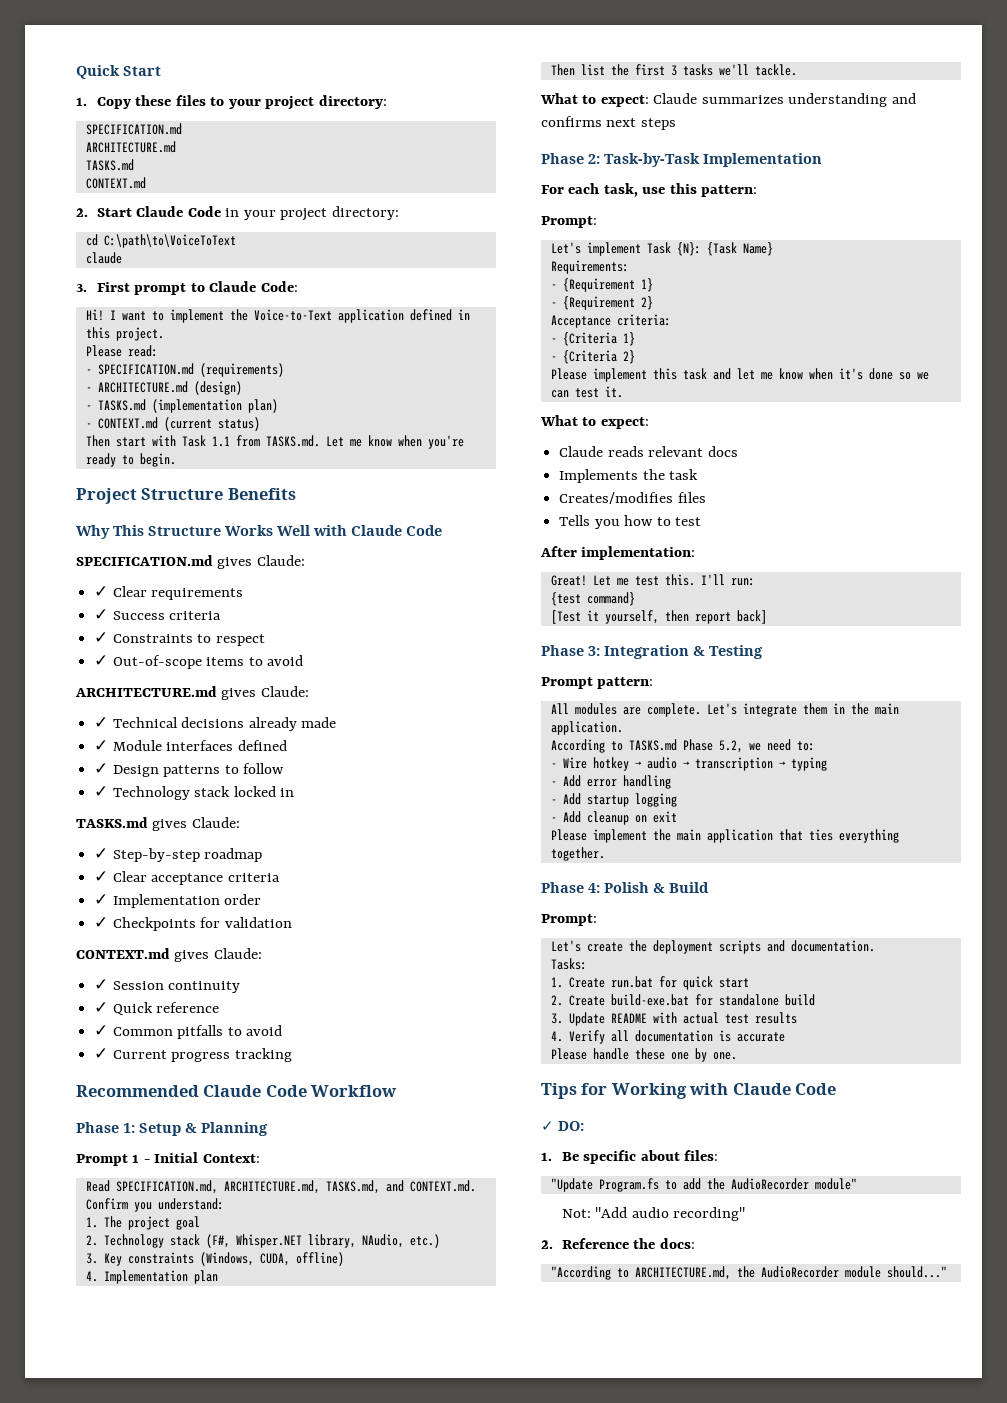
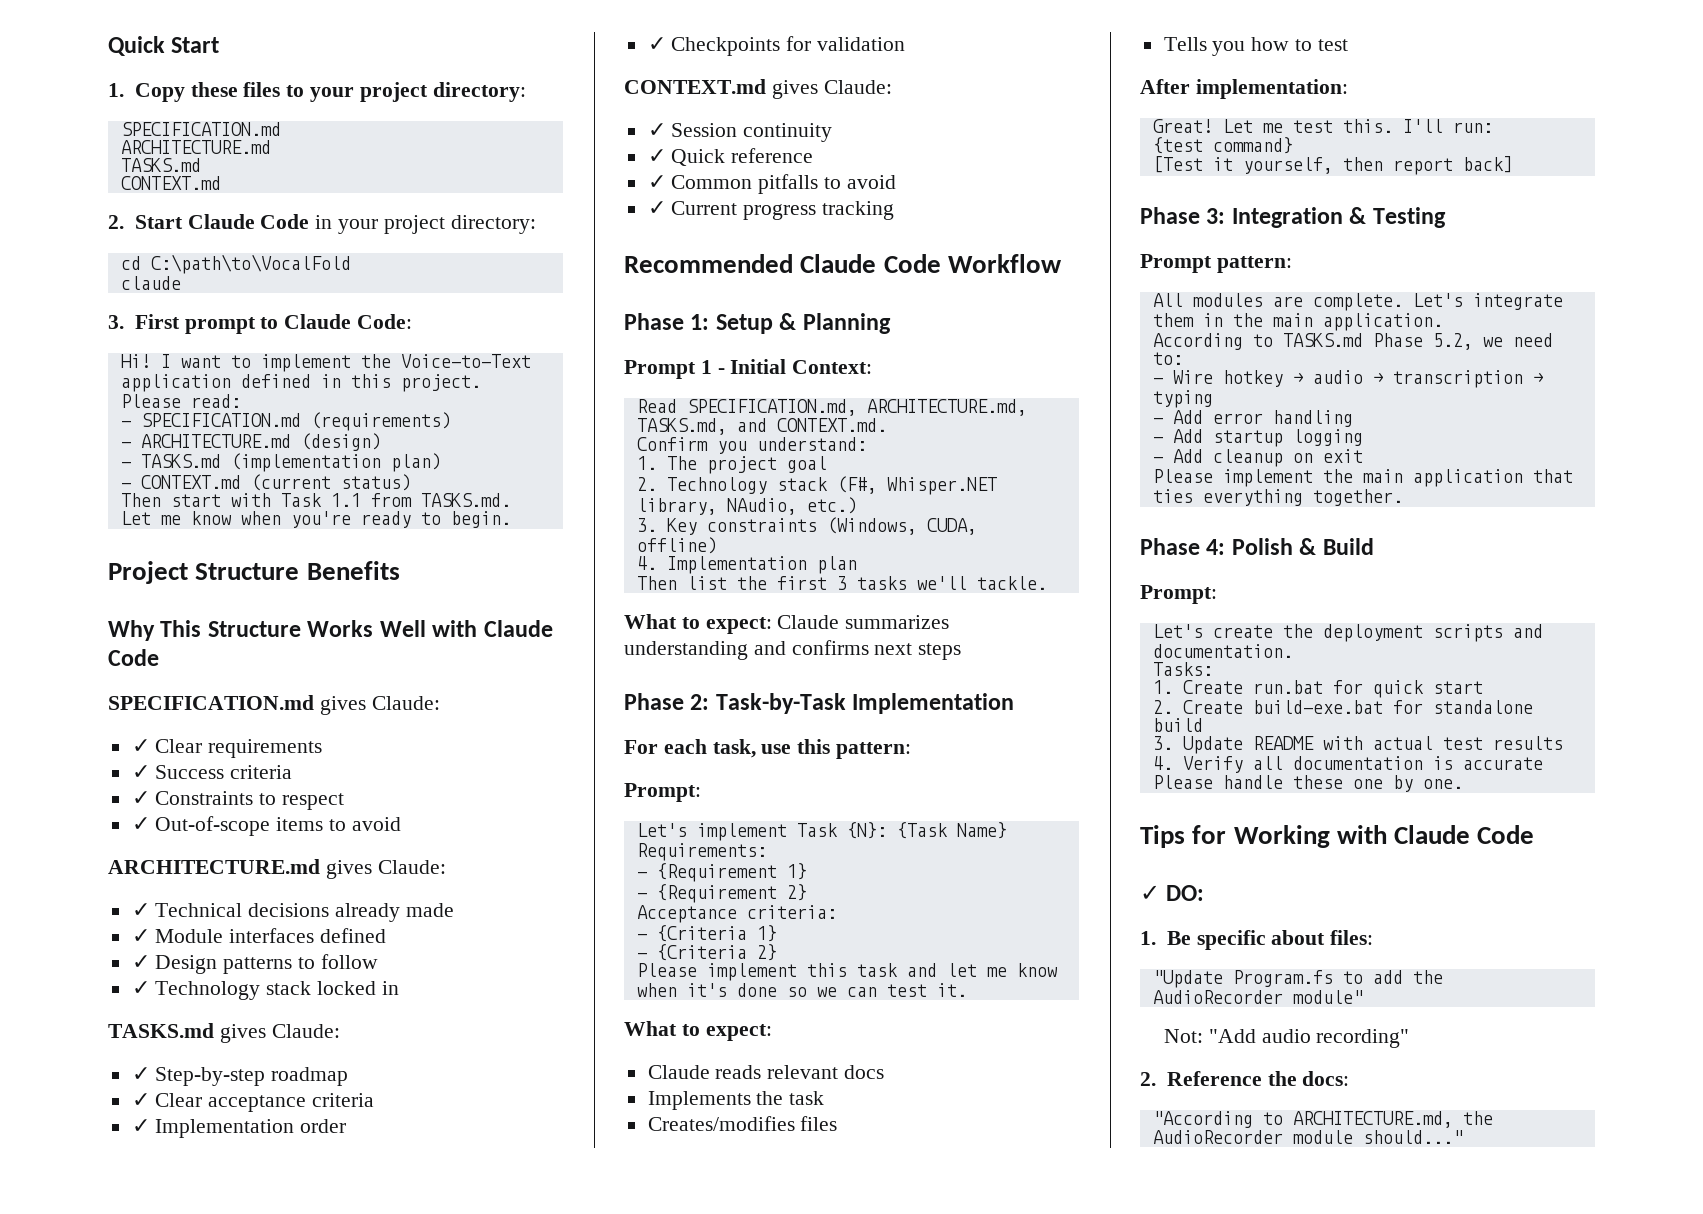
- cd C:\path\to\VoiceToText
+ cd C:\path\to\VocalFold

